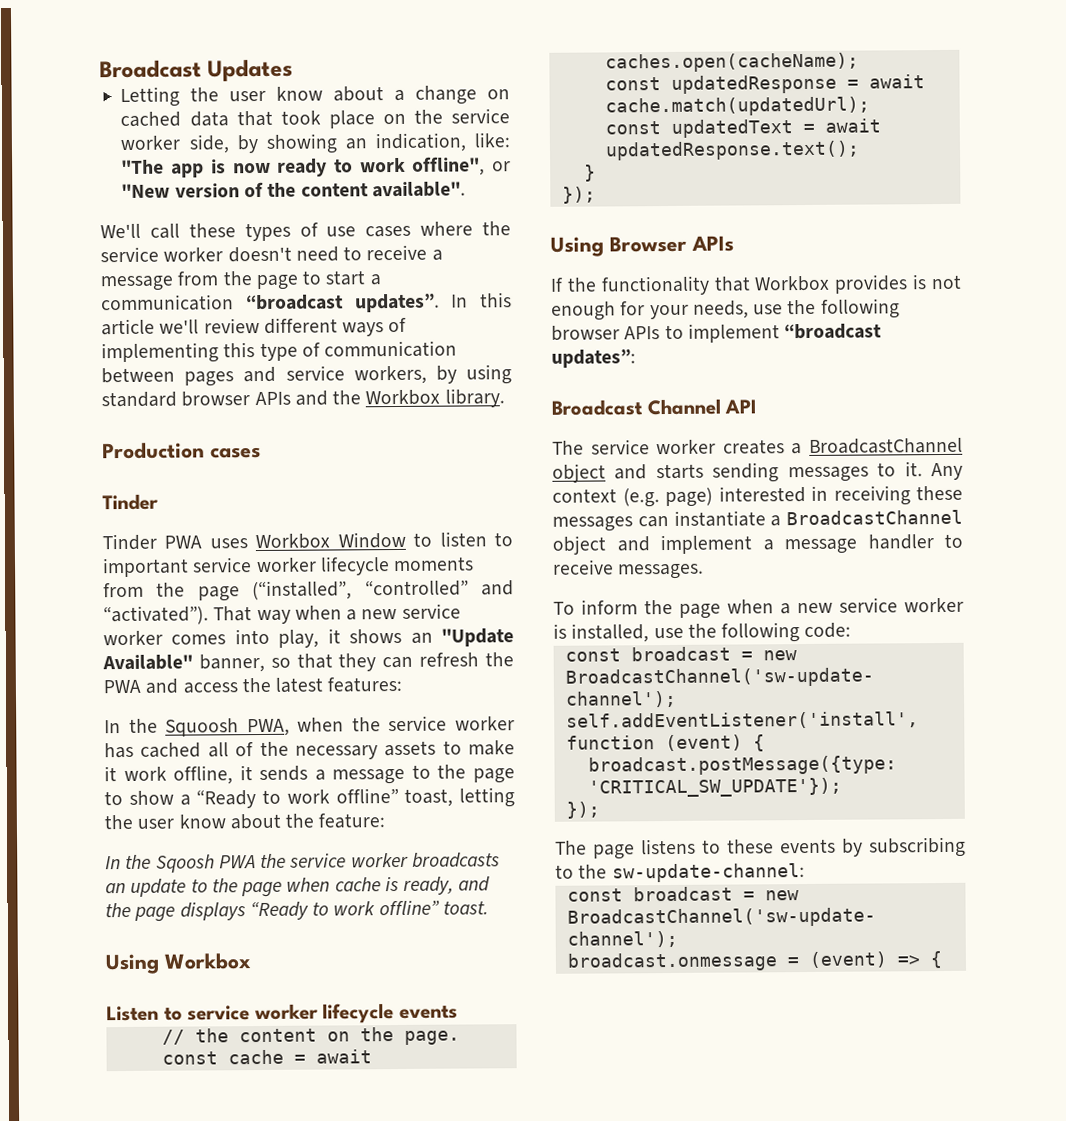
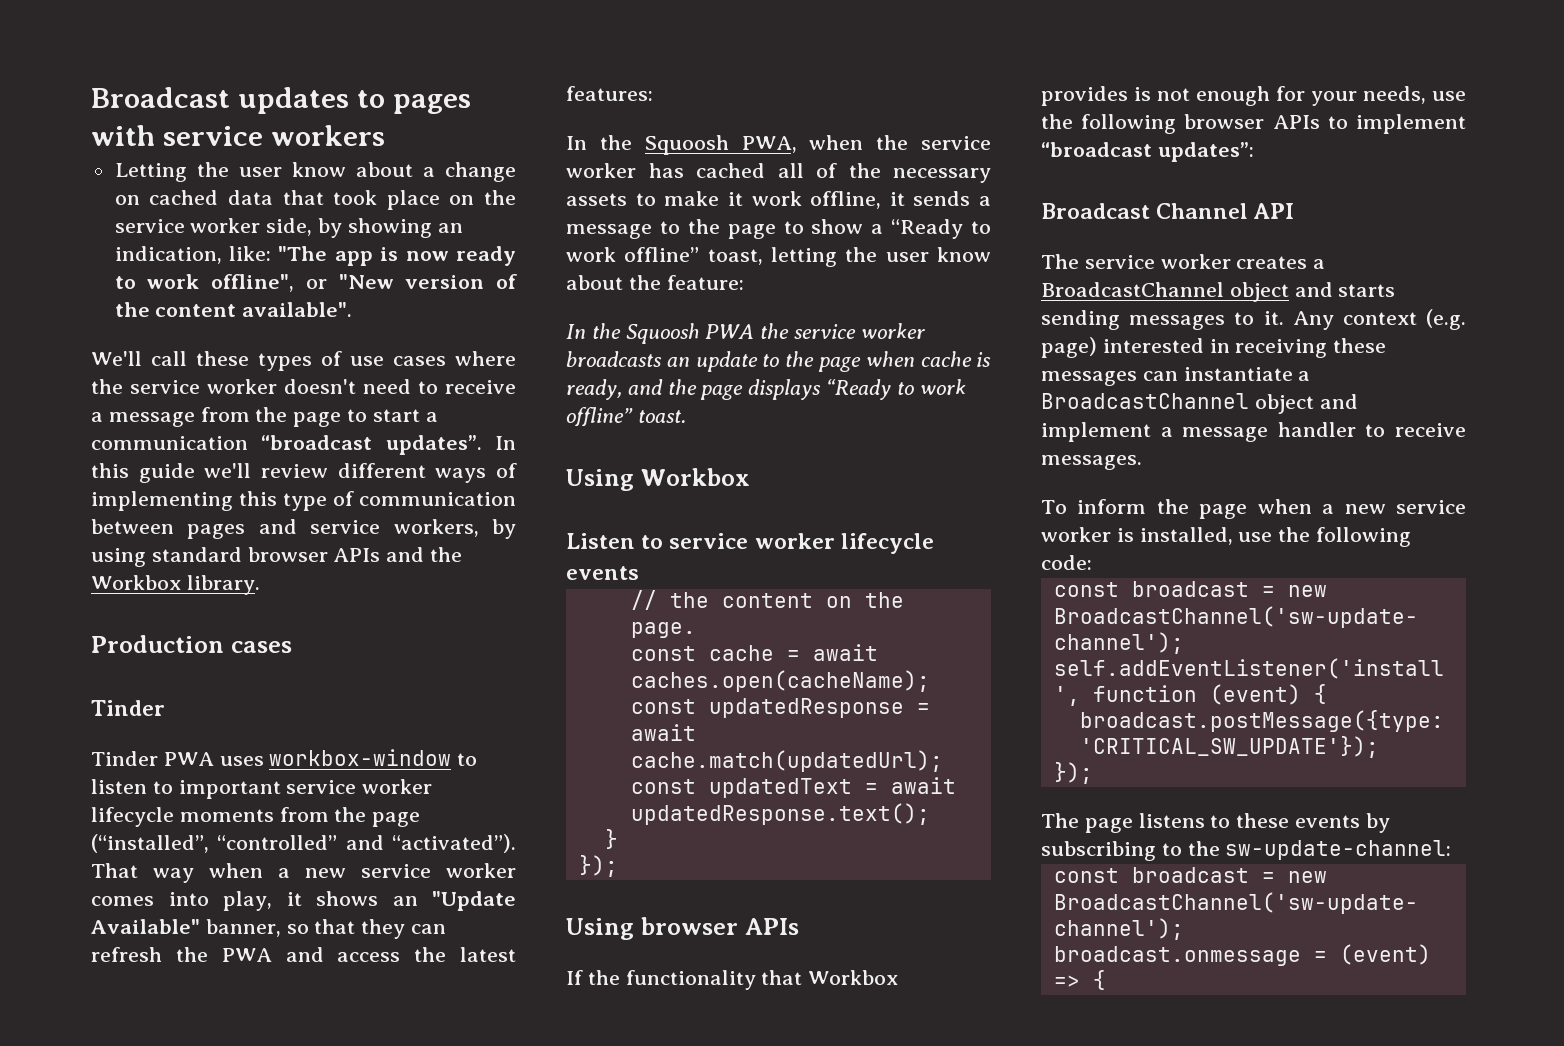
- Broadcast Updates
+ Broadcast updates to pages with service workers
- In this article we'll review different ways of implementing this type of communication between pages and service workers, by using standard browser APIs and the Workbox library.
+ In this guide we'll review different ways of implementing this type of communication between pages and service workers, by using standard browser APIs and the Workbox library.
- Tinder PWA uses Workbox Window to listen to important service worker lifecycle moments from the page (“installed”, “controlled” and “activated”).
+ Tinder PWA uses workbox-window to listen to important service worker lifecycle moments from the page (“installed”, “controlled” and “activated”).
- In the Sqoosh PWA the service worker broadcasts an update to the page when cache is ready, and the page displays “Ready to work offline” toast.
+ In the Squoosh PWA the service worker broadcasts an update to the page when cache is ready, and the page displays “Ready to work offline” toast.
- Using Browser APIs
+ Using browser APIs

